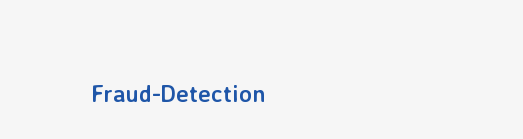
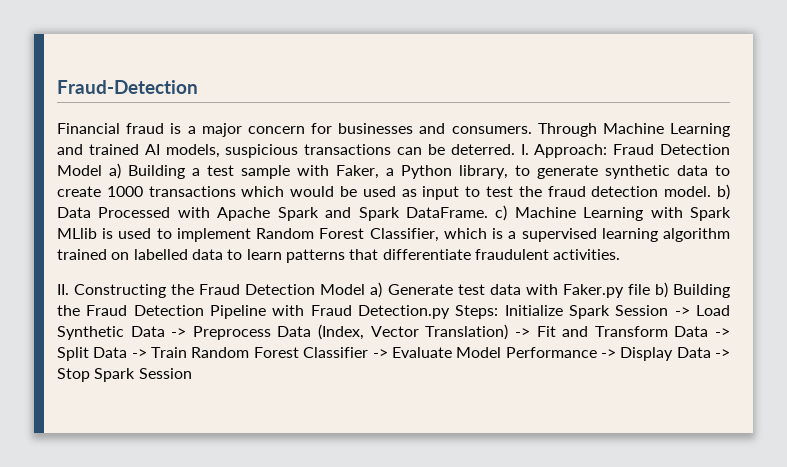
+ Financial fraud is a major concern for businesses and consumers. Through Machine Learning and trained AI models, suspicious transactions can be deterred. I. Approach: Fraud Detection Model a) Building a test sample with Faker, a Python library, to generate synthetic data to create 1000 transactions which would be used as input to test the fraud detection model. b) Data Processed with Apache Spark and Spark DataFrame. c) Machine Learning with Spark MLlib is used to implement Random Forest Classifier, which is a supervised learning algorithm trained on labelled data to learn patterns that differentiate fraudulent activities.
+ II. Constructing the Fraud Detection Model a) Generate test data with Faker.py file b) Building the Fraud Detection Pipeline with Fraud Detection.py Steps: Initialize Spark Session -> Load Synthetic Data -> Preprocess Data (Index, Vector Translation) -> Fit and Transform Data -> Split Data -> Train Random Forest Classifier -> Evaluate Model Performance -> Display Data -> Stop Spark Session

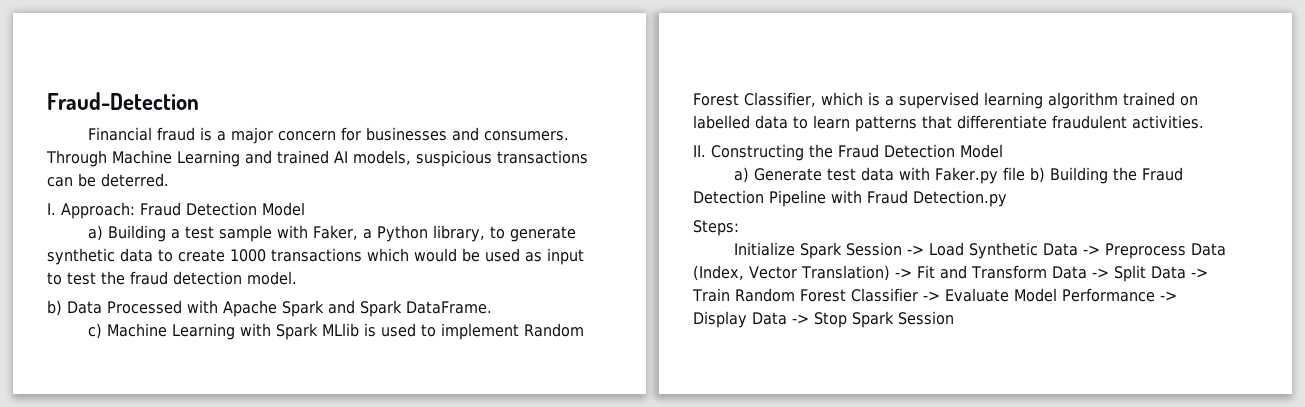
- Through Machine Learning and trained AI models, suspicious transactions can be deterred. I. Approach: Fraud Detection Model a) Building a test sample with Faker, a Python library, to generate synthetic data to create 1000 transactions which would be used as input to test the fraud detection model. b) Data Processed with Apache Spark and Spark DataFrame. c) Machine Learning with Spark MLlib is used to implement Random Forest Classifier, which is a supervised learning algorithm trained on labelled data to learn patterns that differentiate fraudulent activities.
+ Through Machine Learning and trained AI models, suspicious transactions can be deterred.
+ I. Approach: Fraud Detection Model
+ a) Building a test sample with Faker, a Python library, to generate synthetic data to create 1000 transactions which would be used as input to test the fraud detection model.
+ b) Data Processed with Apache Spark and Spark DataFrame.
+ c) Machine Learning with Spark MLlib is used to implement Random Forest Classifier, which is a supervised learning algorithm trained on labelled data to learn patterns that differentiate fraudulent activities.
- II. Constructing the Fraud Detection Model a) Generate test data with Faker.py file b) Building the Fraud Detection Pipeline with Fraud Detection.py Steps: Initialize Spark Session -> Load Synthetic Data -> Preprocess Data (Index, Vector Translation) -> Fit and Transform Data -> Split Data -> Train Random Forest Classifier -> Evaluate Model Performance -> Display Data -> Stop Spark Session
+ II. Constructing the Fraud Detection Model
+ a) Generate test data with Faker.py file b) Building the Fraud Detection Pipeline with Fraud Detection.py
+ Steps:
+ Initialize Spark Session -> Load Synthetic Data -> Preprocess Data (Index, Vector Translation) -> Fit and Transform Data -> Split Data -> Train Random Forest Classifier -> Evaluate Model Performance -> Display Data -> Stop Spark Session

